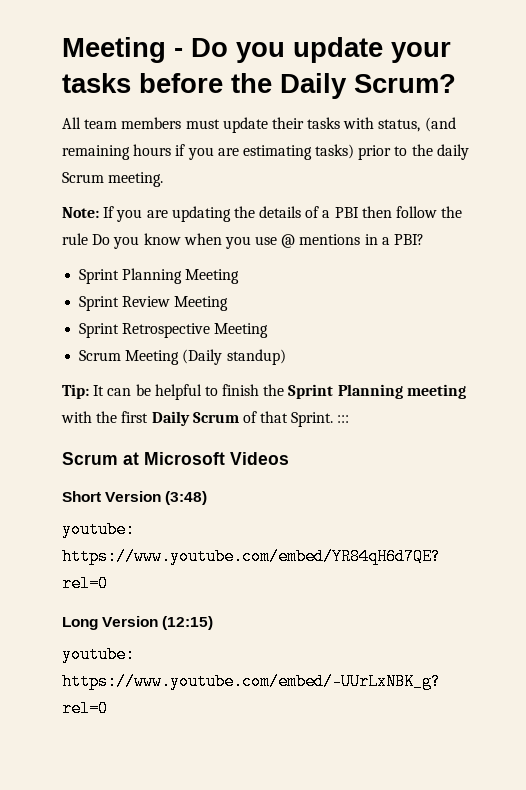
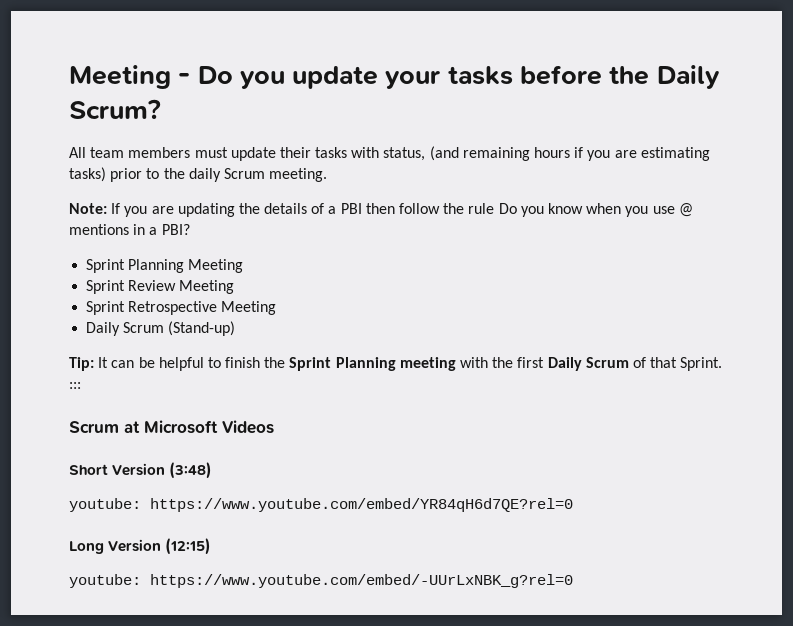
- Scrum Meeting (Daily standup)
+ Daily Scrum (Stand-up)

